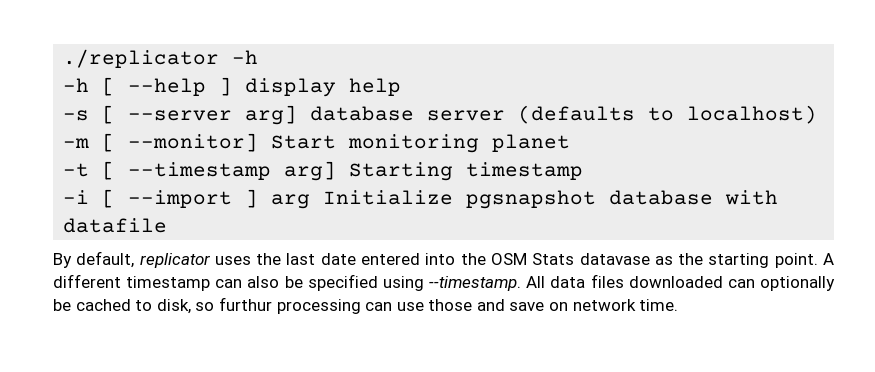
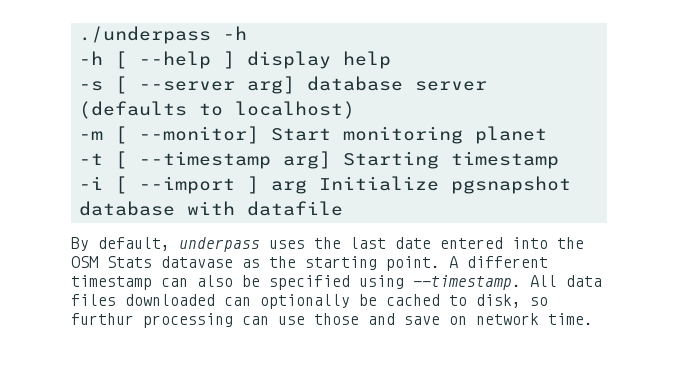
- ./replicator -h
+ ./underpass -h
- By default, replicator uses the last date entered into the OSM Stats datavase as the starting point.
+ By default, underpass uses the last date entered into the OSM Stats datavase as the starting point.

